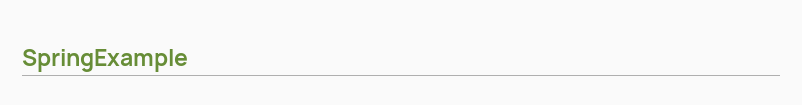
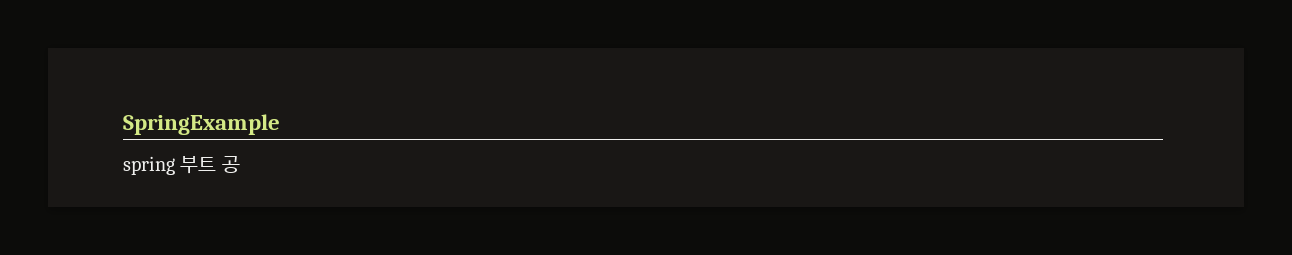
+ spring 부트 공

